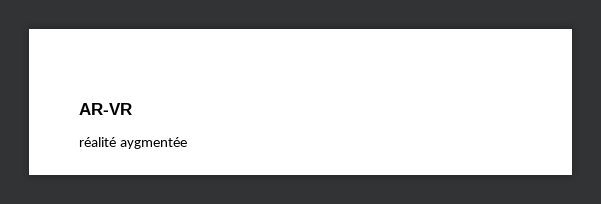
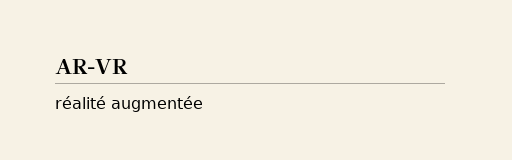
- réalité aygmentée
+ réalité augmentée

